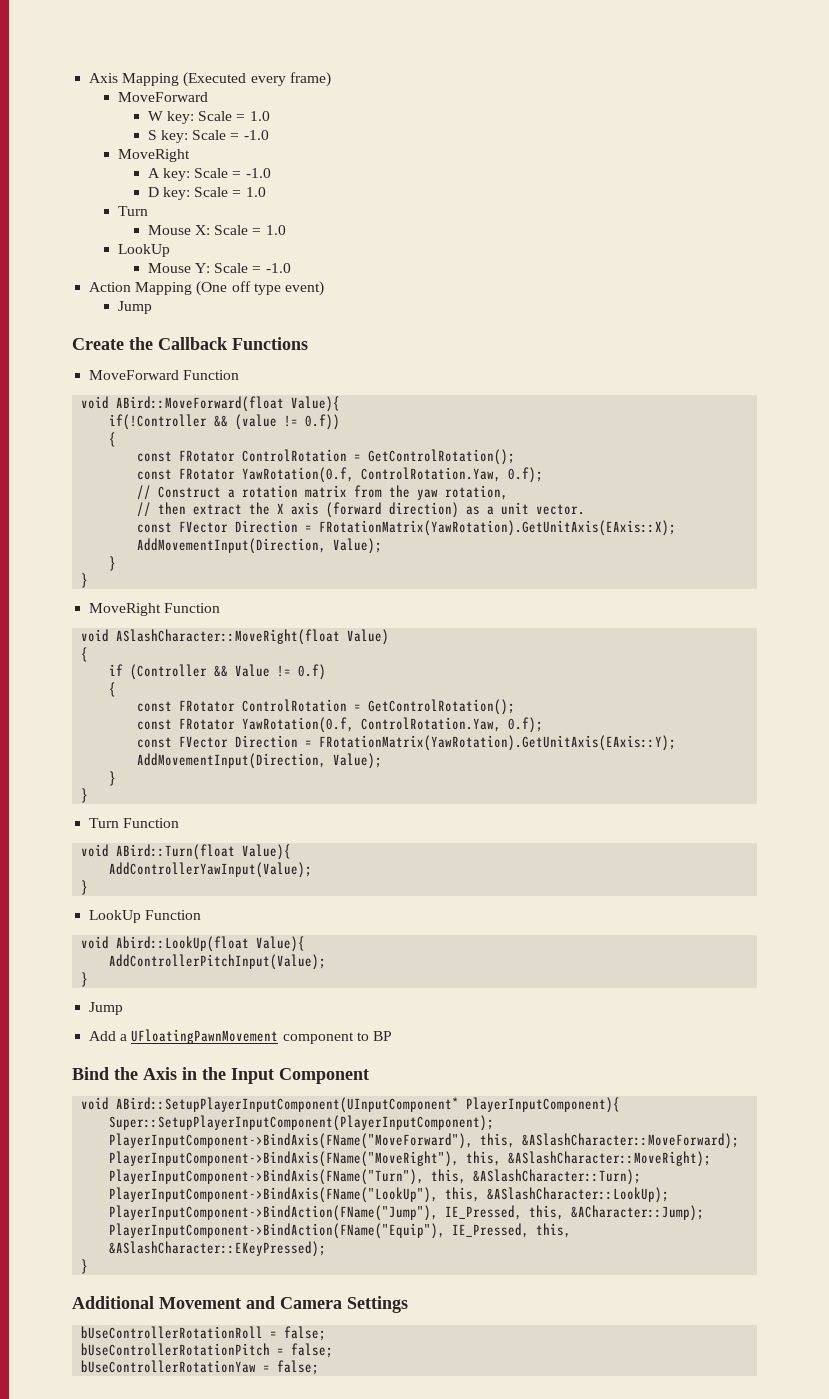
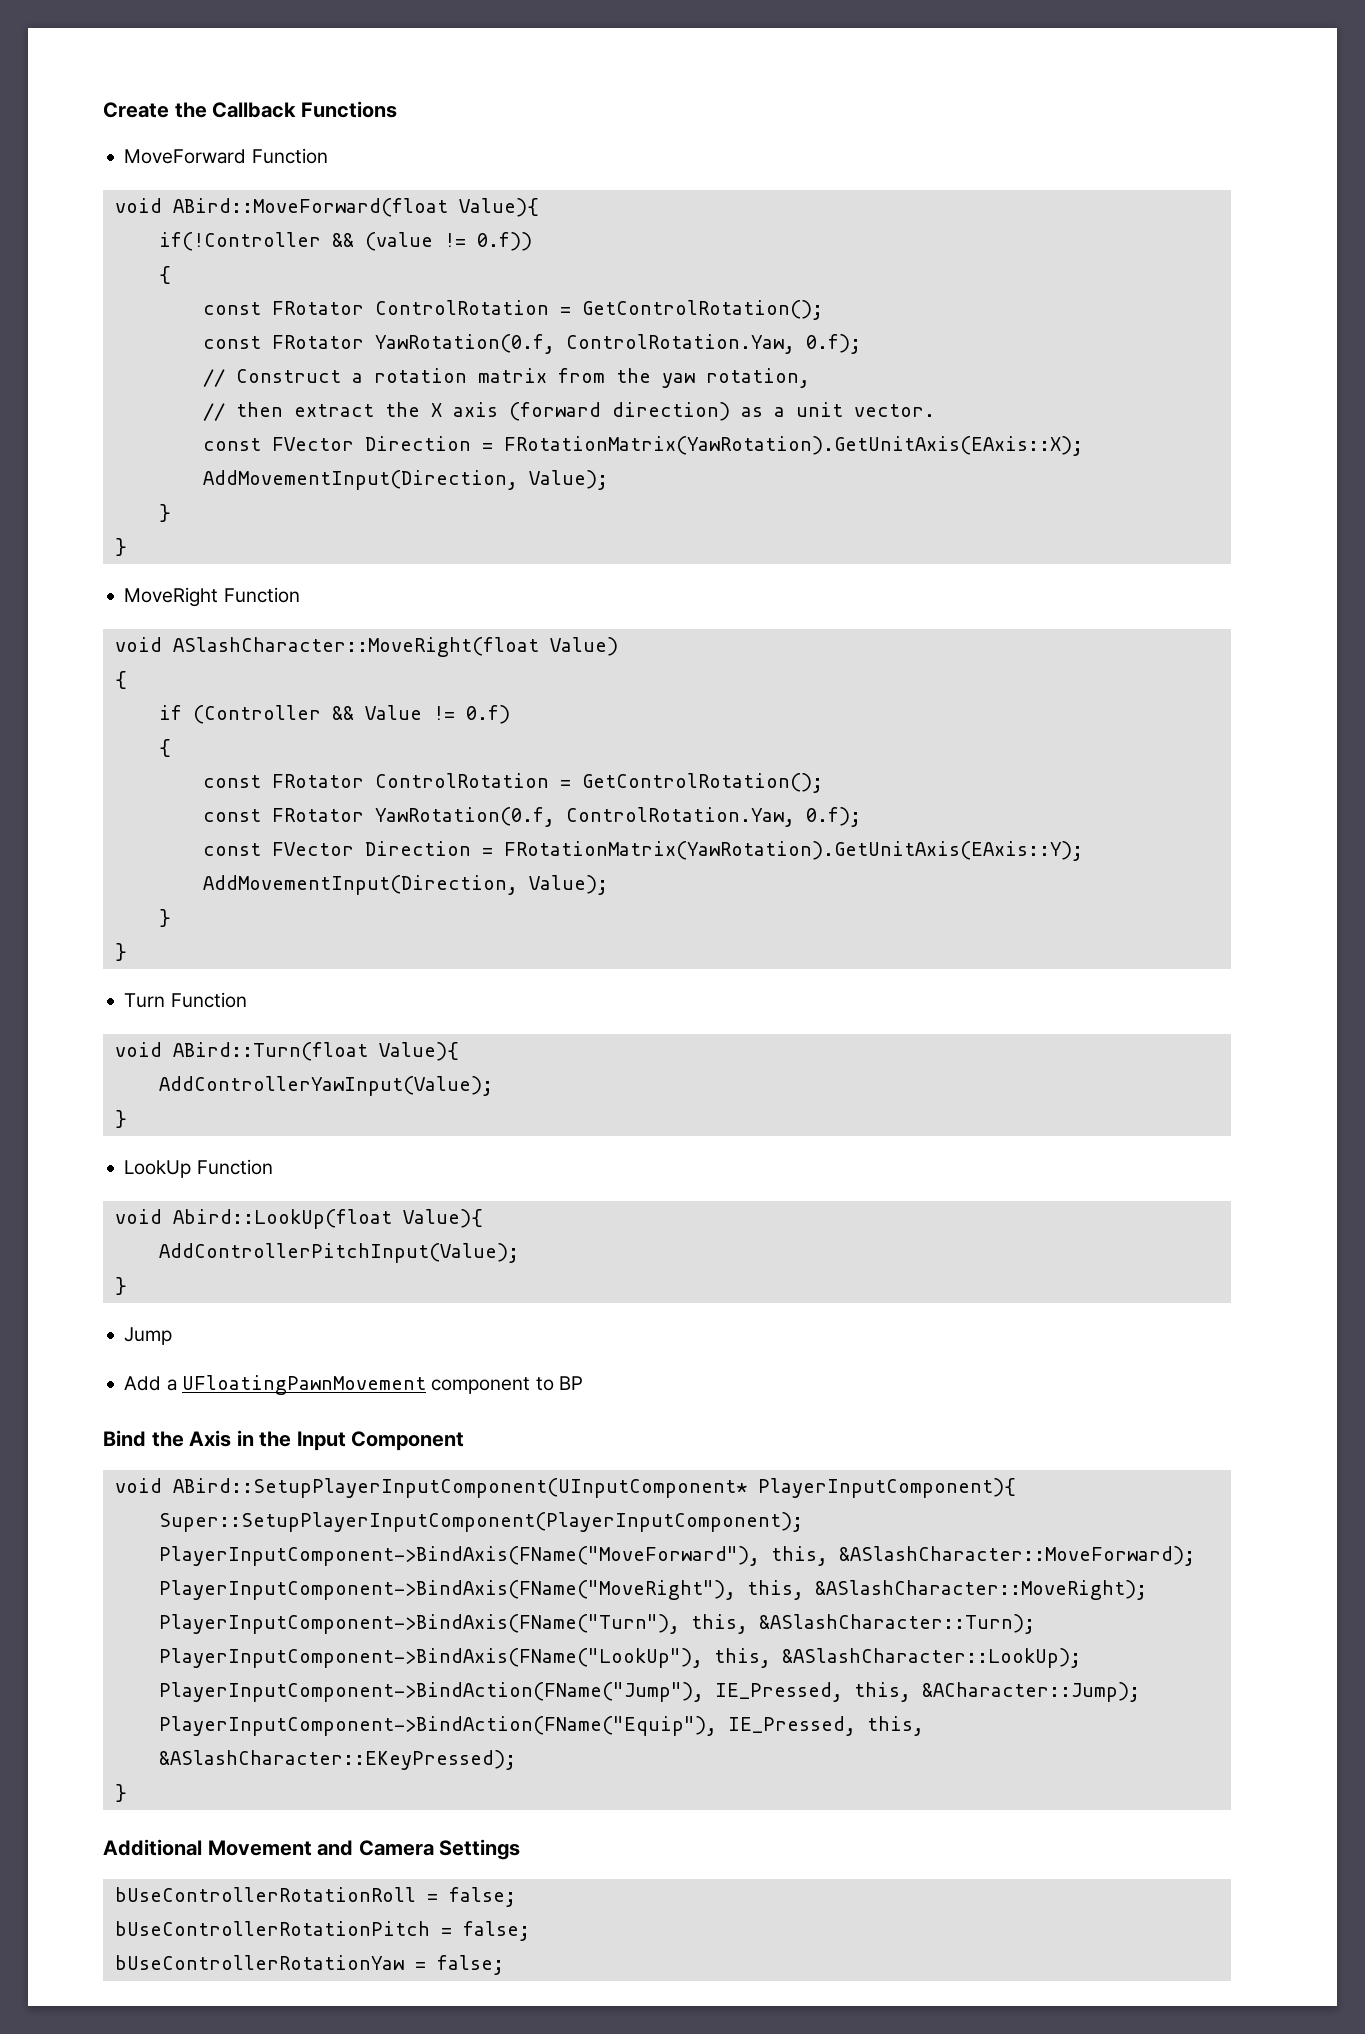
- Axis Mapping (Executed every frame)
- MoveForward
- W key: Scale = 1.0
- S key: Scale = -1.0
- MoveRight
- A key: Scale = -1.0
- D key: Scale = 1.0
- Turn
- Mouse X: Scale = 1.0
- LookUp
- Mouse Y: Scale = -1.0
- Action Mapping (One off type event)
- Jump

